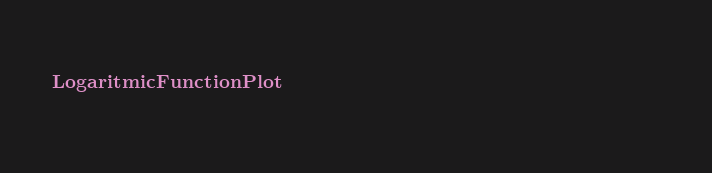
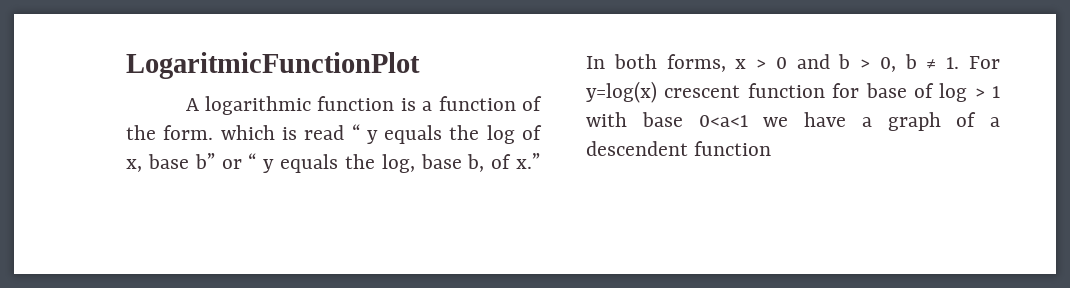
+ A logarithmic function is a function of the form. which is read “ y equals the log of x, base b” or “ y equals the log, base b, of x.” In both forms, x > 0 and b > 0, b ≠ 1. For y=log(x) crescent function for base of log > 1 with base 0<a<1 we have a graph of a descendent function

